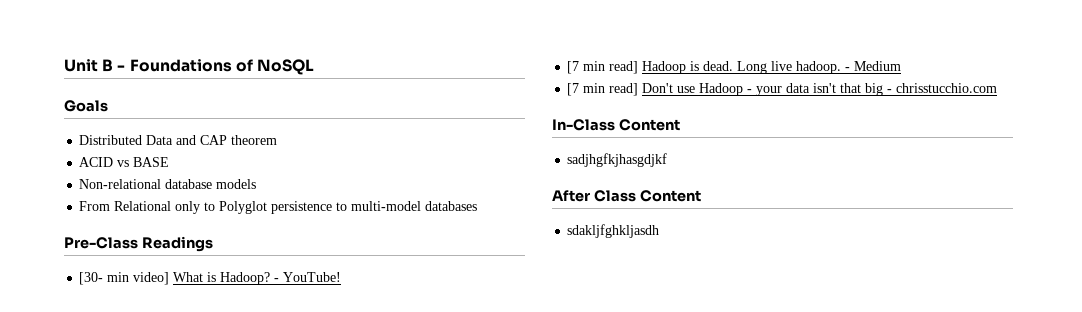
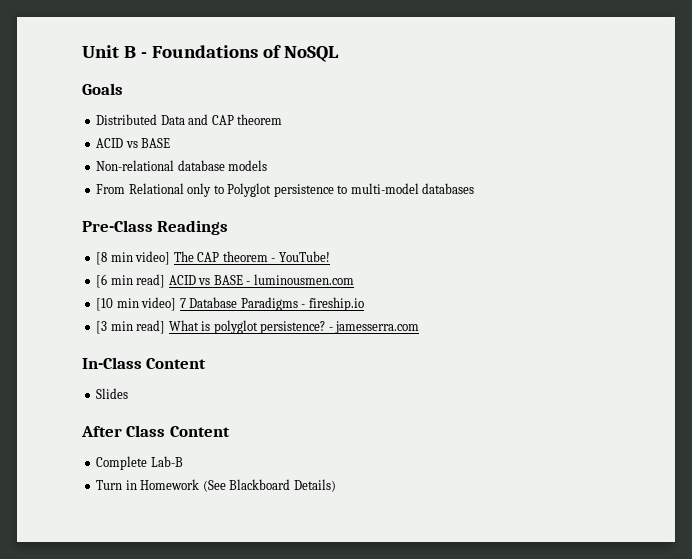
- [30- min video] What is Hadoop? - YouTube!
+ [8 min video] The CAP theorem - YouTube!
- [7 min read] Hadoop is dead. Long live hadoop. - Medium
- [7 min read] Don't use Hadoop - your data isn't that big - chrisstucchio.com
+ [6 min read] ACID vs BASE - luminousmen.com
+ [10 min video] 7 Database Paradigms - fireship.io
+ [3 min read] What is polyglot persistence? - jamesserra.com
- sadjhgfkjhasgdjkf
+ Slides
- sdakljfghkljasdh
+ Complete Lab-B
+ Turn in Homework (See Blackboard Details)

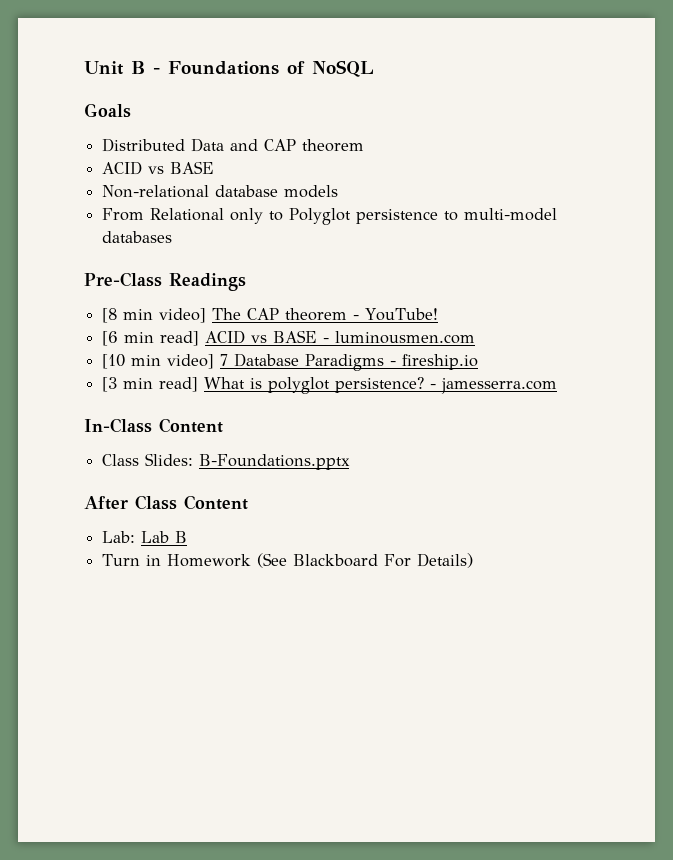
- Slides
+ Class Slides: B-Foundations.pptx
- Complete Lab-B
+ Lab: Lab B
- Turn in Homework (See Blackboard Details)
+ Turn in Homework (See Blackboard For Details)

